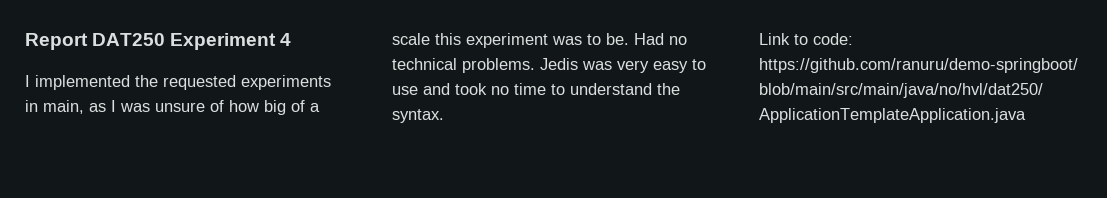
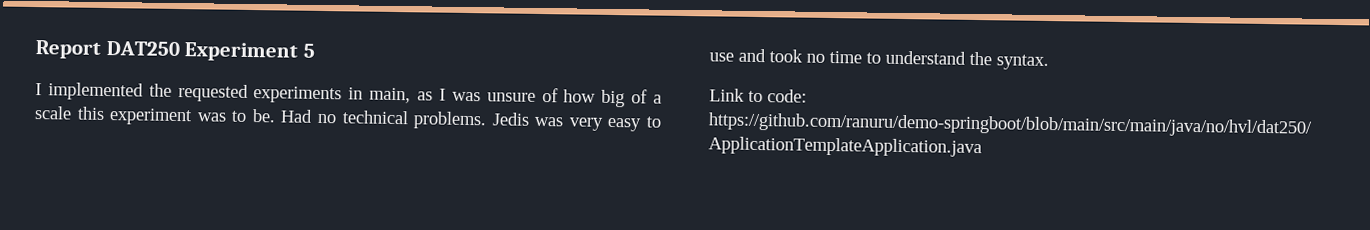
- Report DAT250 Experiment 4
+ Report DAT250 Experiment 5

